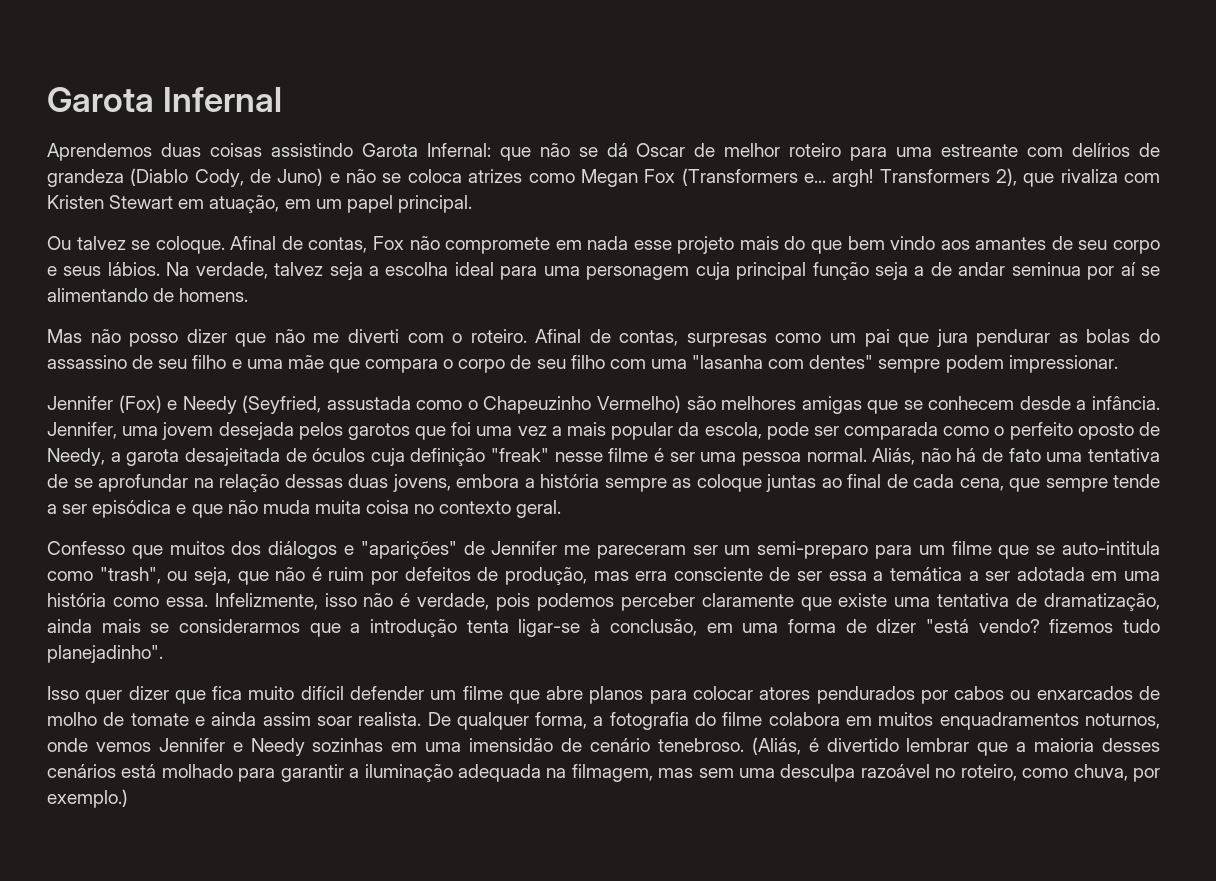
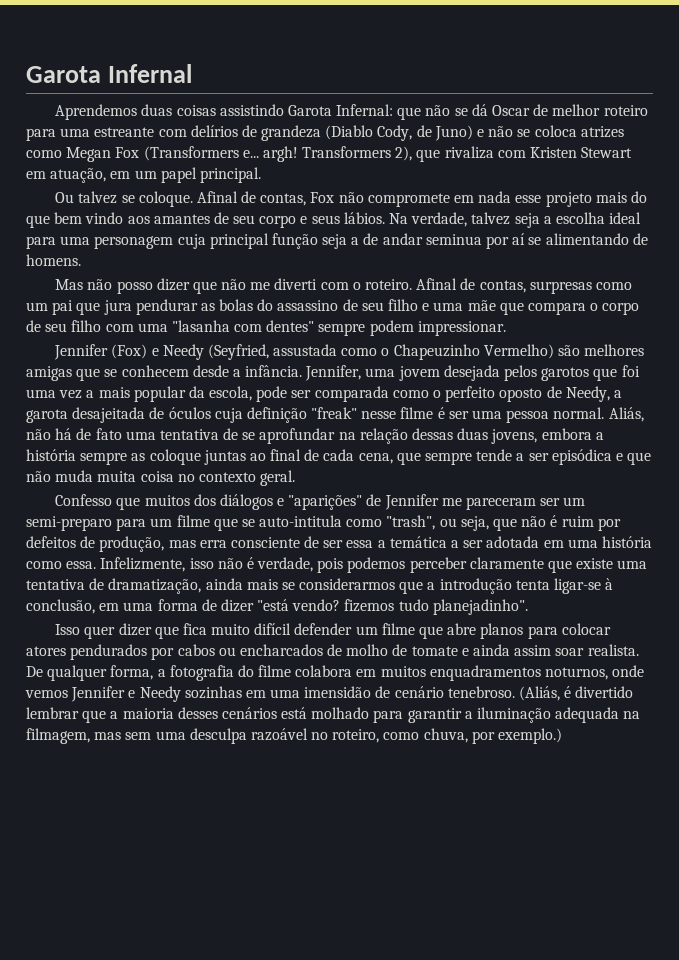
- Isso quer dizer que fica muito difícil defender um filme que abre planos para colocar atores pendurados por cabos ou enxarcados de molho de tomate e ainda assim soar realista.
+ Isso quer dizer que fica muito difícil defender um filme que abre planos para colocar atores pendurados por cabos ou encharcados de molho de tomate e ainda assim soar realista.

